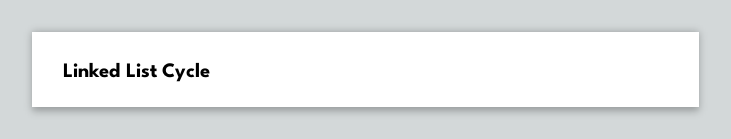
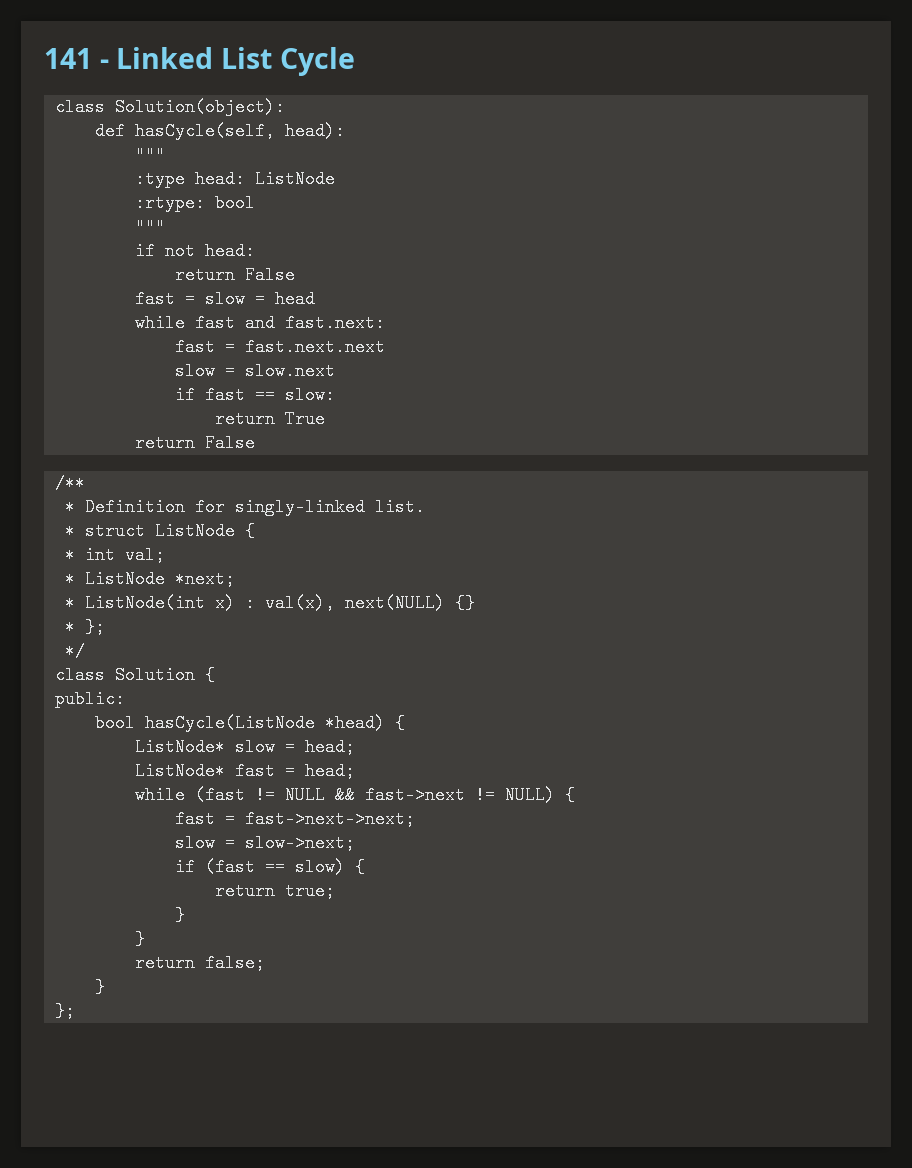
- Linked List Cycle
+ 141 - Linked List Cycle
+ class Solution(object):
+ def hasCycle(self, head):
+ """
+ :type head: ListNode
+ :rtype: bool
+ """
+ if not head:
+ return False
+ fast = slow = head
+ while fast and fast.next:
+ fast = fast.next.next
+ slow = slow.next
+ if fast == slow:
+ return True
+ return False
+ /**
+ * Definition for singly-linked list.
+ * struct ListNode {
+ * int val;
+ * ListNode *next;
+ * ListNode(int x) : val(x), next(NULL) {}
+ * };
+ */
+ class Solution {
+ public:
+ bool hasCycle(ListNode *head) {
+ ListNode* slow = head;
+ ListNode* fast = head;
+ while (fast != NULL && fast->next != NULL) {
+ fast = fast->next->next;
+ slow = slow->next;
+ if (fast == slow) {
+ return true;
+ }
+ }
+ return false;
+ }
+ };

